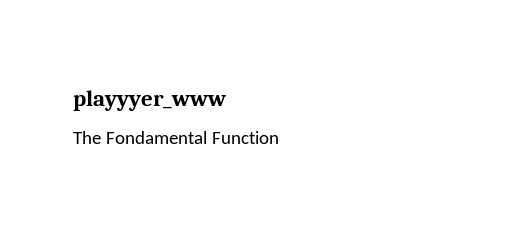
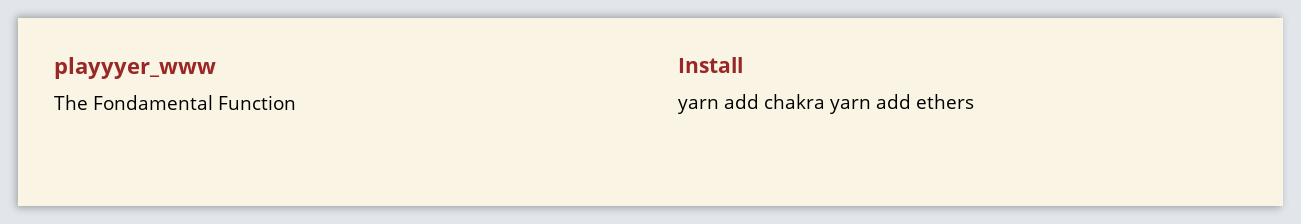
+ Install
+ yarn add chakra yarn add ethers

